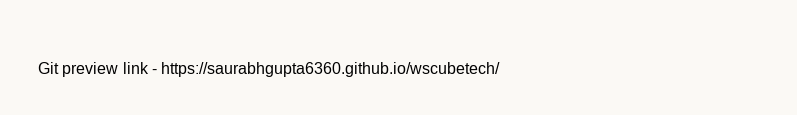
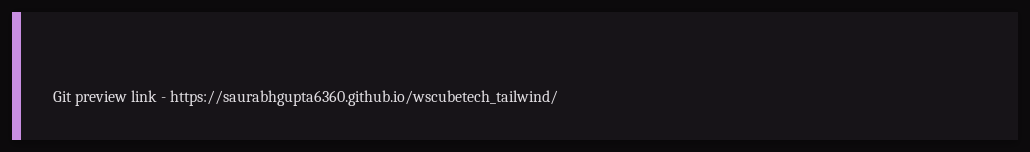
- Git preview link - https://saurabhgupta6360.github.io/wscubetech/
+ Git preview link - https://saurabhgupta6360.github.io/wscubetech_tailwind/

